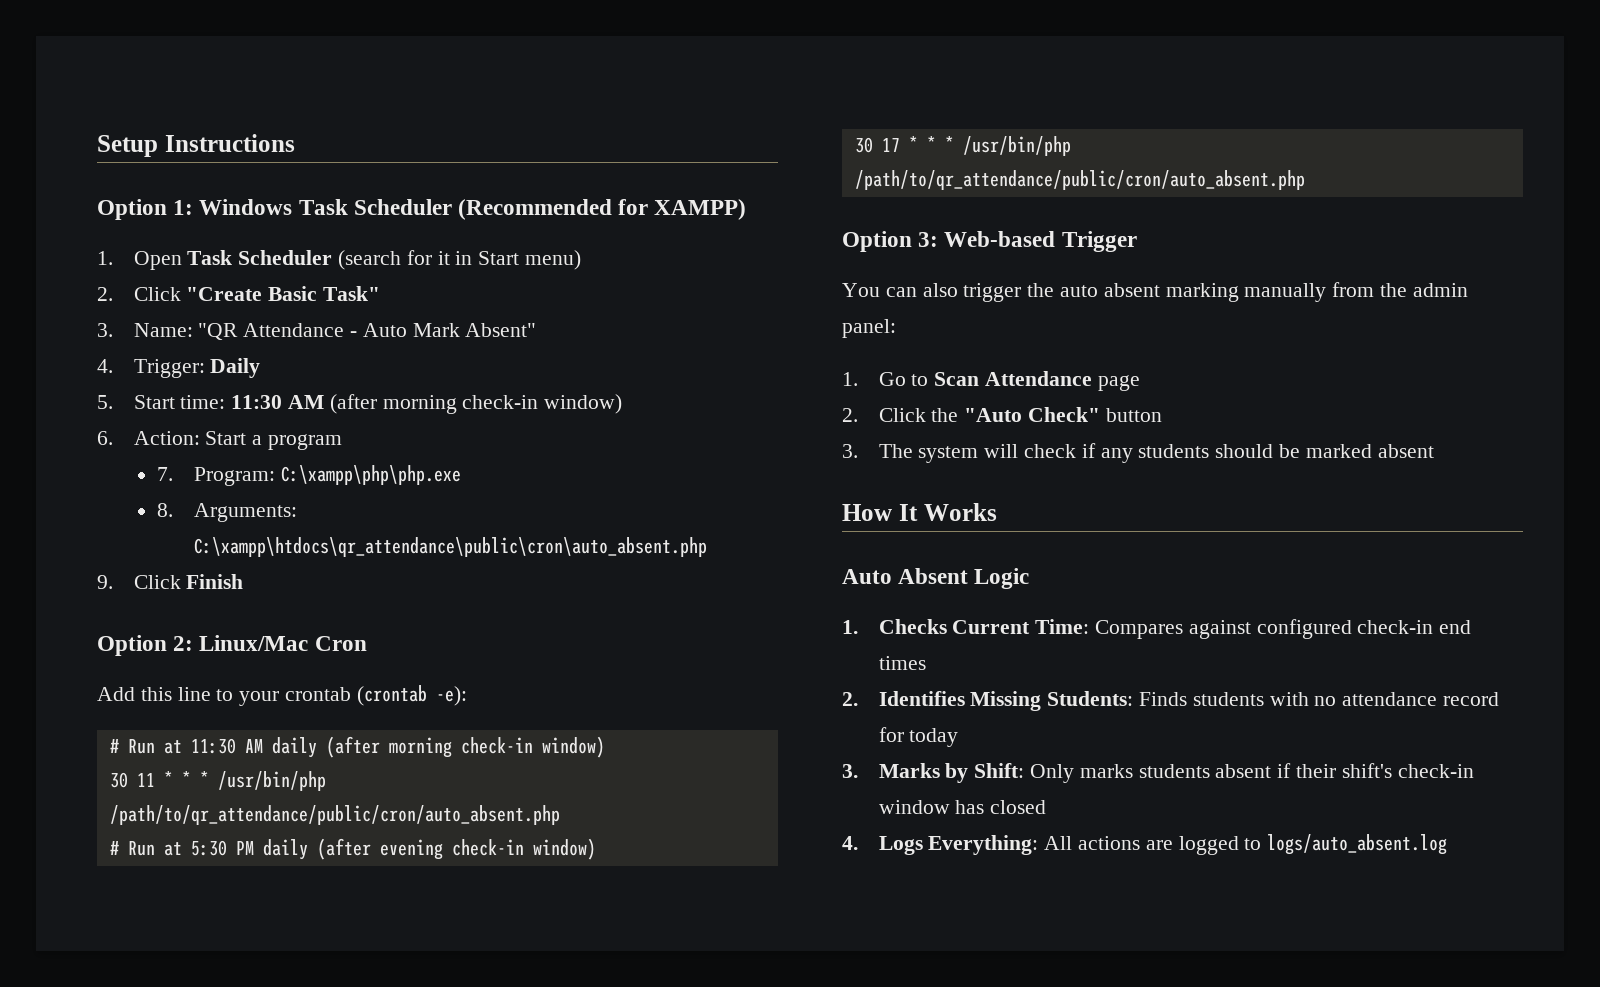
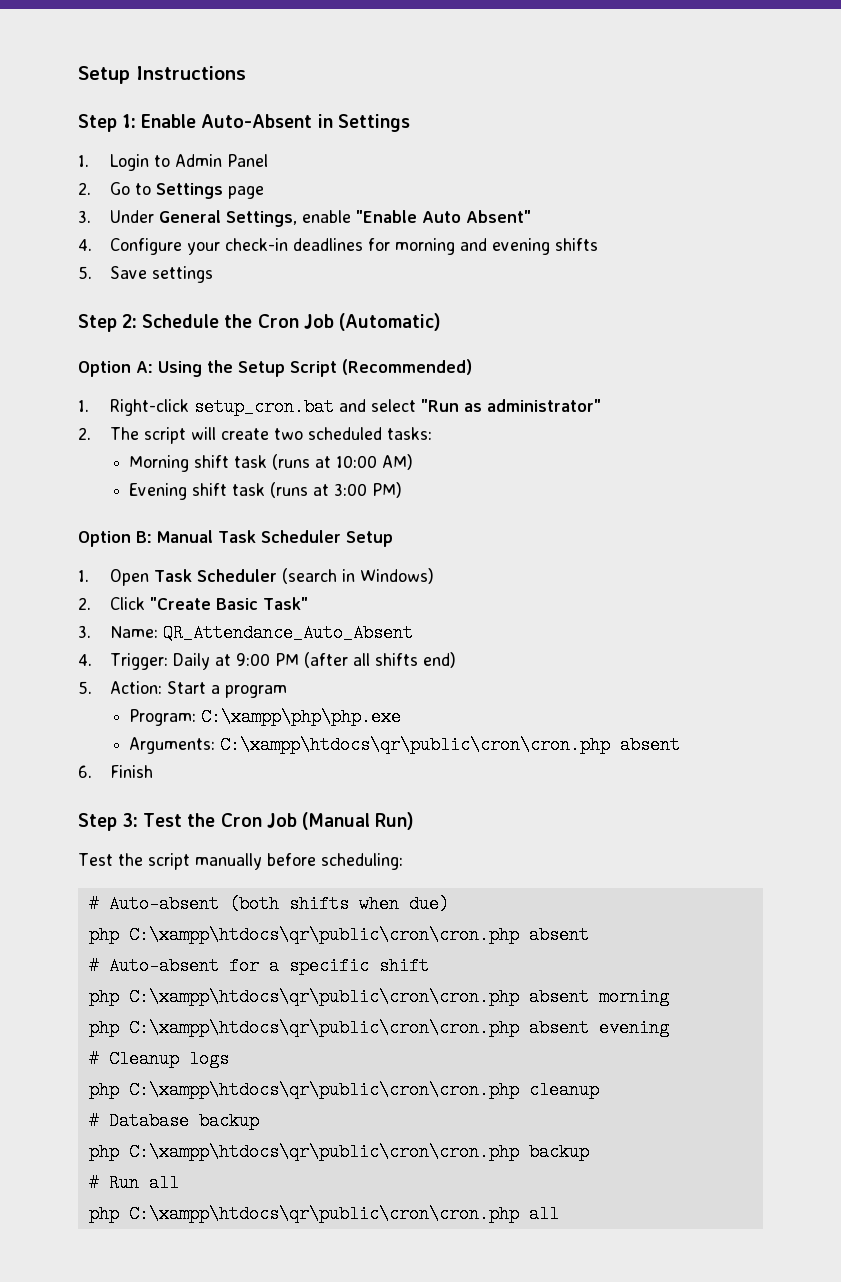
- Option 1: Windows Task Scheduler (Recommended for XAMPP)
+ Step 1: Enable Auto-Absent in Settings
+ 1. Login to Admin Panel
+ 2. Go to Settings page
+ 3. Under General Settings, enable "Enable Auto Absent"
+ 4. Configure your check-in deadlines for morning and evening shifts
+ 5. Save settings
+ Step 2: Schedule the Cron Job (Automatic)
+ Option A: Using the Setup Script (Recommended)
+ 1. Right-click setup_cron.bat and select "Run as administrator"
+ 2. The script will create two scheduled tasks:
+ Morning shift task (runs at 10:00 AM)
+ Evening shift task (runs at 3:00 PM)
+ Option B: Manual Task Scheduler Setup
- 1. Open Task Scheduler (search for it in Start menu)
+ 1. Open Task Scheduler (search in Windows)
- 3. Name: "QR Attendance - Auto Mark Absent"
- 4. Trigger: Daily
- 5. Start time: 11:30 AM (after morning check-in window)
- 6. Action: Start a program
+ 3. Name: QR_Attendance_Auto_Absent
+ 4. Trigger: Daily at 9:00 PM (after all shifts end)
+ 5. Action: Start a program
- 7. Program: C:\xampp\php\php.exe
+ Program: C:\xampp\php\php.exe
- 8. Arguments: C:\xampp\htdocs\qr_attendance\public\cron\auto_absent.php
- 9. Click Finish
- Option 2: Linux/Mac Cron
- Add this line to your crontab (crontab -e):
- # Run at 11:30 AM daily (after morning check-in window)
- 30 11 * * * /usr/bin/php /path/to/qr_attendance/public/cron/auto_absent.php
- # Run at 5:30 PM daily (after evening check-in window)
- 30 17 * * * /usr/bin/php /path/to/qr_attendance/public/cron/auto_absent.php
- Option 3: Web-based Trigger
- You can also trigger the auto absent marking manually from the admin panel:
- 1. Go to Scan Attendance page
- 2. Click the "Auto Check" button
- 3. The system will check if any students should be marked absent
- How It Works
- Auto Absent Logic
- 1. Checks Current Time: Compares against configured check-in end times
- 2. Identifies Missing Students: Finds students with no attendance record for today
- 3. Marks by Shift: Only marks students absent if their shift's check-in window has closed
- 4. Logs Everything: All actions are logged to logs/auto_absent.log
+ Arguments: C:\xampp\htdocs\qr\public\cron\cron.php absent
+ 6. Finish
+ Step 3: Test the Cron Job (Manual Run)
+ Test the script manually before scheduling:
+ # Auto-absent (both shifts when due)
+ php C:\xampp\htdocs\qr\public\cron\cron.php absent
+ # Auto-absent for a specific shift
+ php C:\xampp\htdocs\qr\public\cron\cron.php absent morning
+ php C:\xampp\htdocs\qr\public\cron\cron.php absent evening
+ # Cleanup logs
+ php C:\xampp\htdocs\qr\public\cron\cron.php cleanup
+ # Database backup
+ php C:\xampp\htdocs\qr\public\cron\cron.php backup
+ # Run all
+ php C:\xampp\htdocs\qr\public\cron\cron.php all

